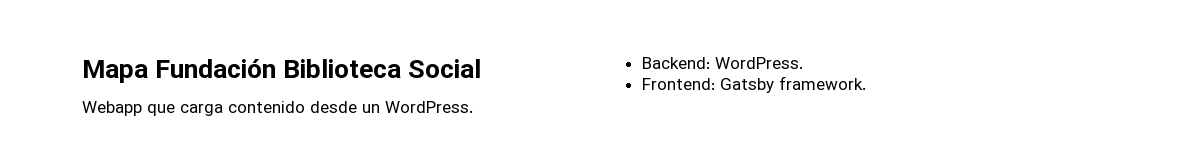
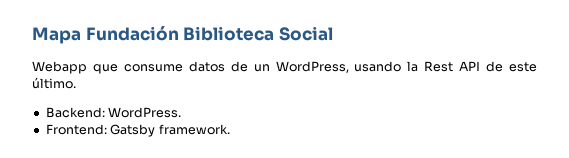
- Webapp que carga contenido desde un WordPress.
+ Webapp que consume datos de un WordPress, usando la Rest API de este último.

